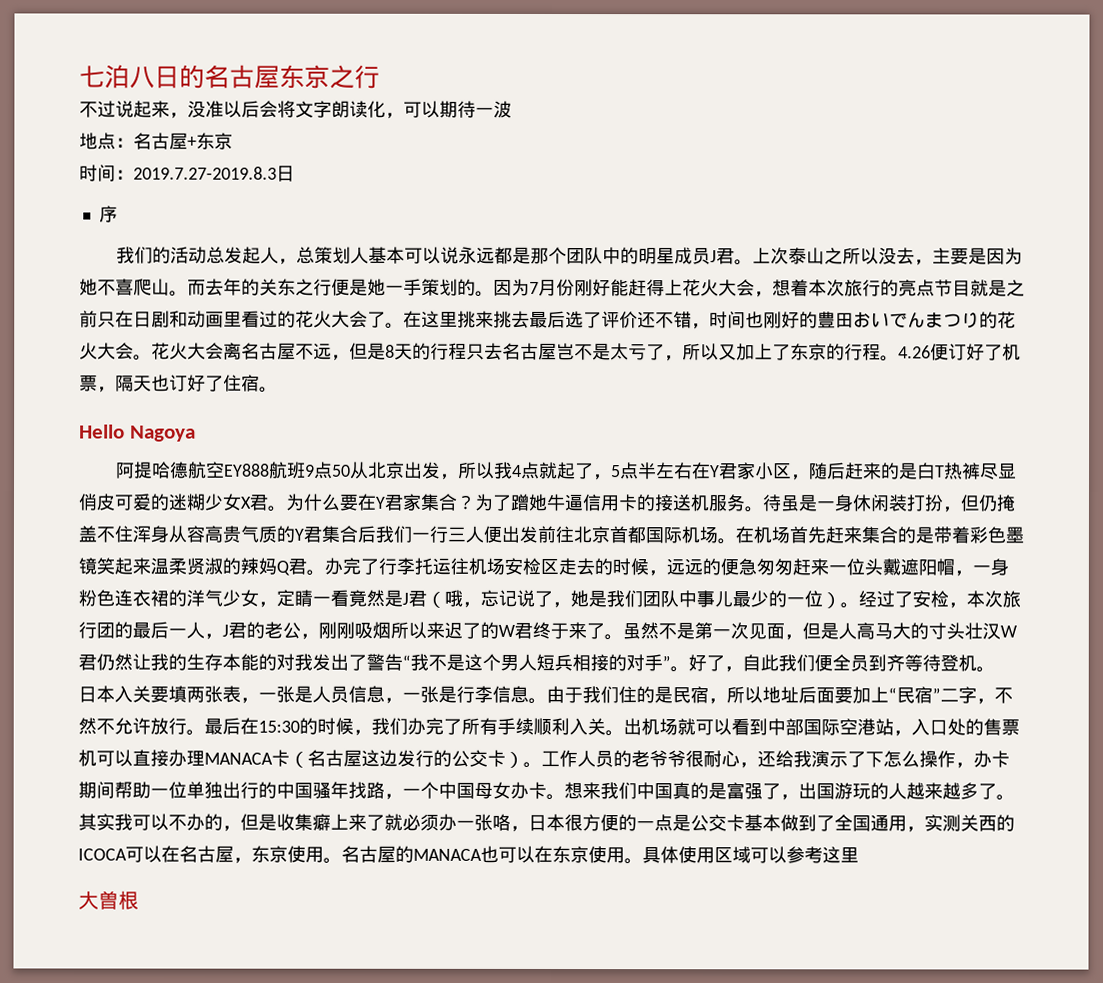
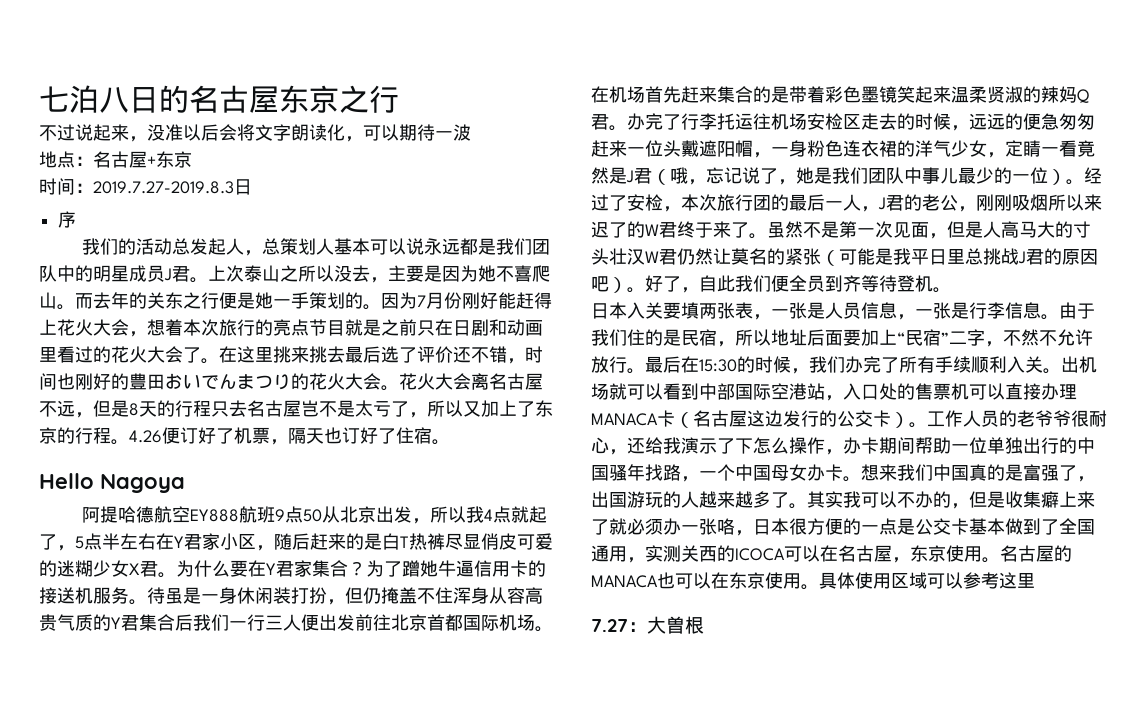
- 我们的活动总发起人，总策划人基本可以说永远都是那个团队中的明星成员J君。
+ 我们的活动总发起人，总策划人基本可以说永远都是我们团队中的明星成员J君。
- 虽然不是第一次见面，但是人高马大的寸头壮汉W君仍然让我的生存本能的对我发出了警告“我不是这个男人短兵相接的对手”。
+ 虽然不是第一次见面，但是人高马大的寸头壮汉W君仍然让莫名的紧张（可能是我平日里总挑战J君的原因吧）。
- 大曽根
+ 7.27：大曽根

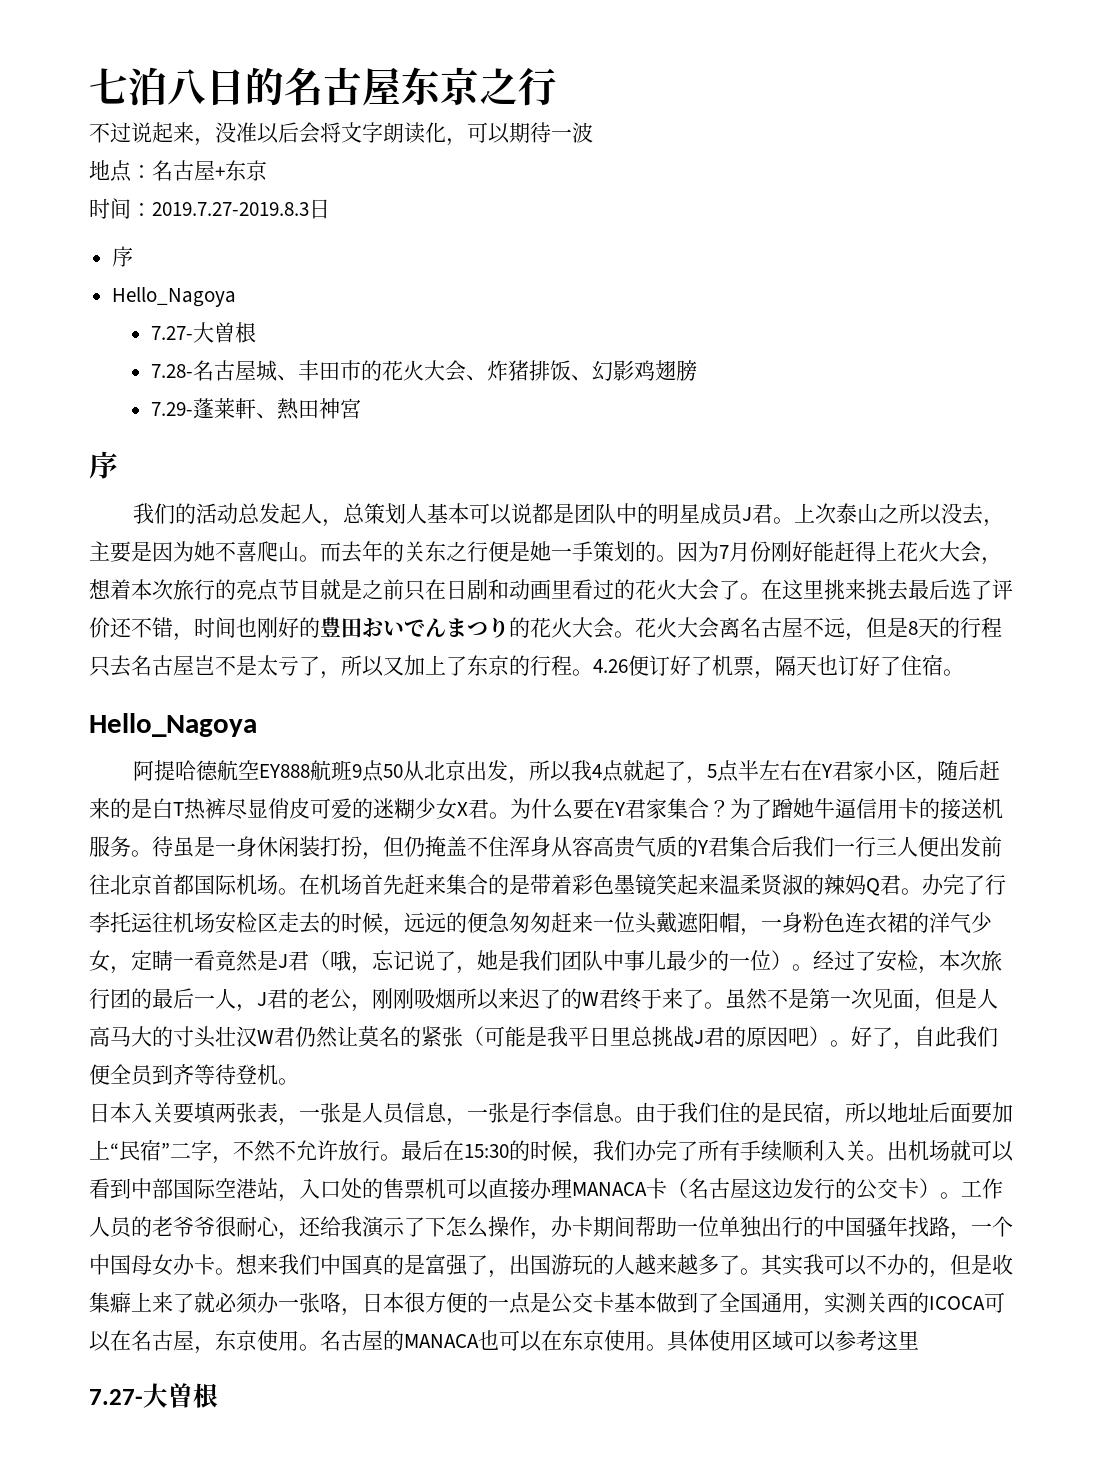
  时间：2019.7.27-2019.8.3日
+ 序
+ Hello_Nagoya
+ 7.27-大曽根
+ 7.28-名古屋城、丰田市的花火大会、炸猪排饭、幻影鸡翅膀
+ 7.29-蓬莱軒、熱田神宮
- 我们的活动总发起人，总策划人基本可以说永远都是我们团队中的明星成员J君。
+ 我们的活动总发起人，总策划人基本可以说都是团队中的明星成员J君。
  4.26便订好了机票，隔天也订好了住宿。
- Hello Nagoya
+ Hello_Nagoya
  具体使用区域可以参考这里
- 7.27：大曽根
+ 7.27-大曽根

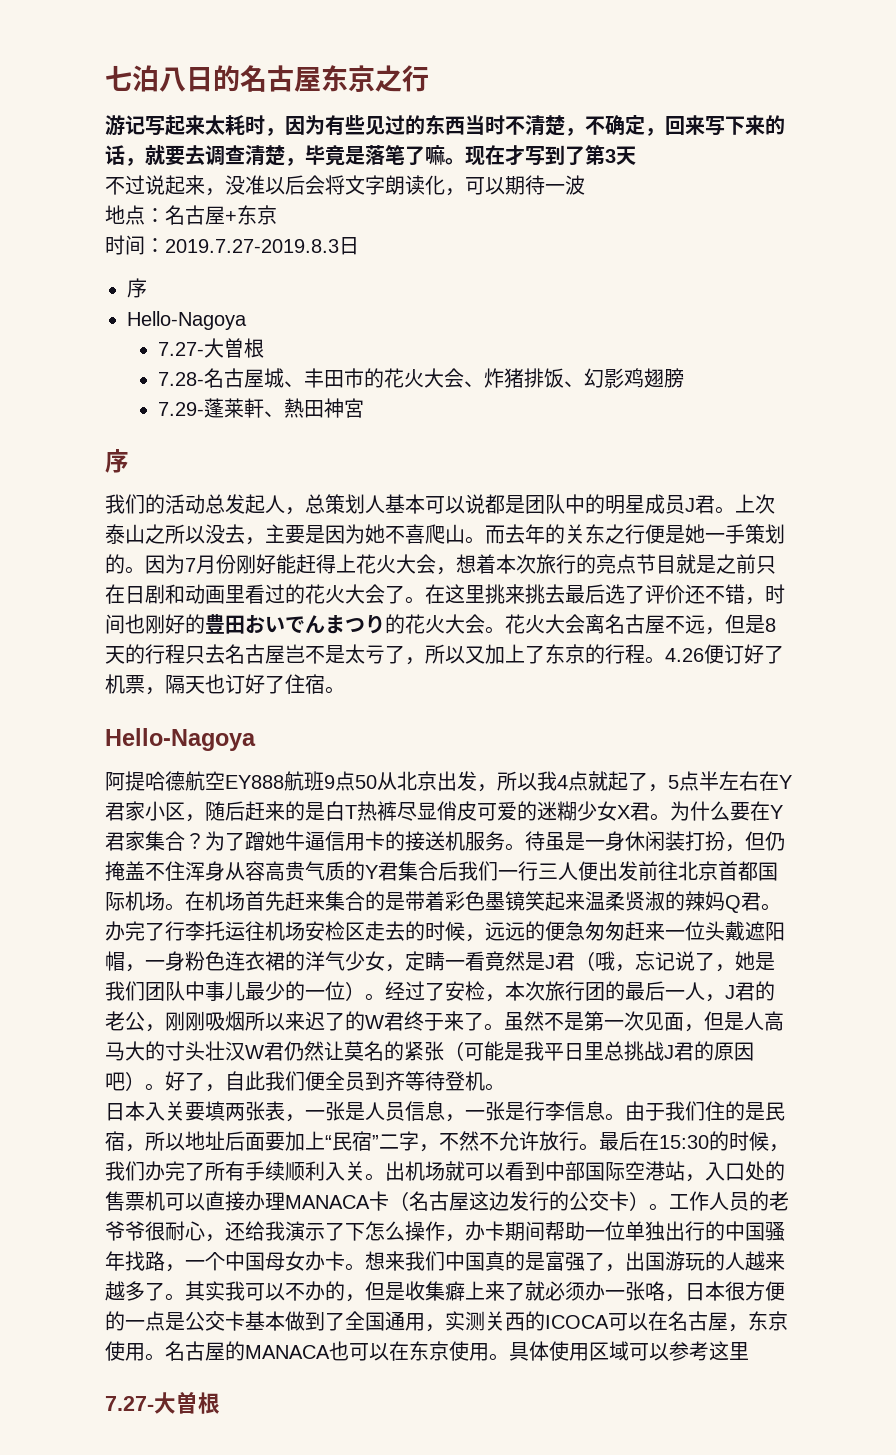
+ 游记写起来太耗时，因为有些见过的东西当时不清楚，不确定，回来写下来的话，就要去调查清楚，毕竟是落笔了嘛。现在才写到了第3天
  时间：2019.7.27-2019.8.3日
  序
- Hello_Nagoya
+ Hello-Nagoya
  4.26便订好了机票，隔天也订好了住宿。
- Hello_Nagoya
+ Hello-Nagoya

